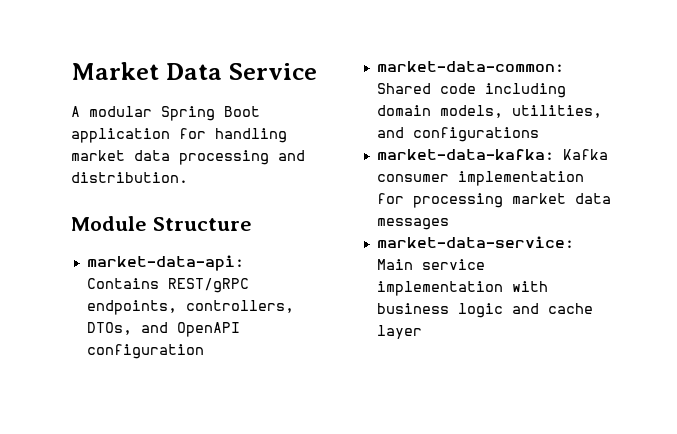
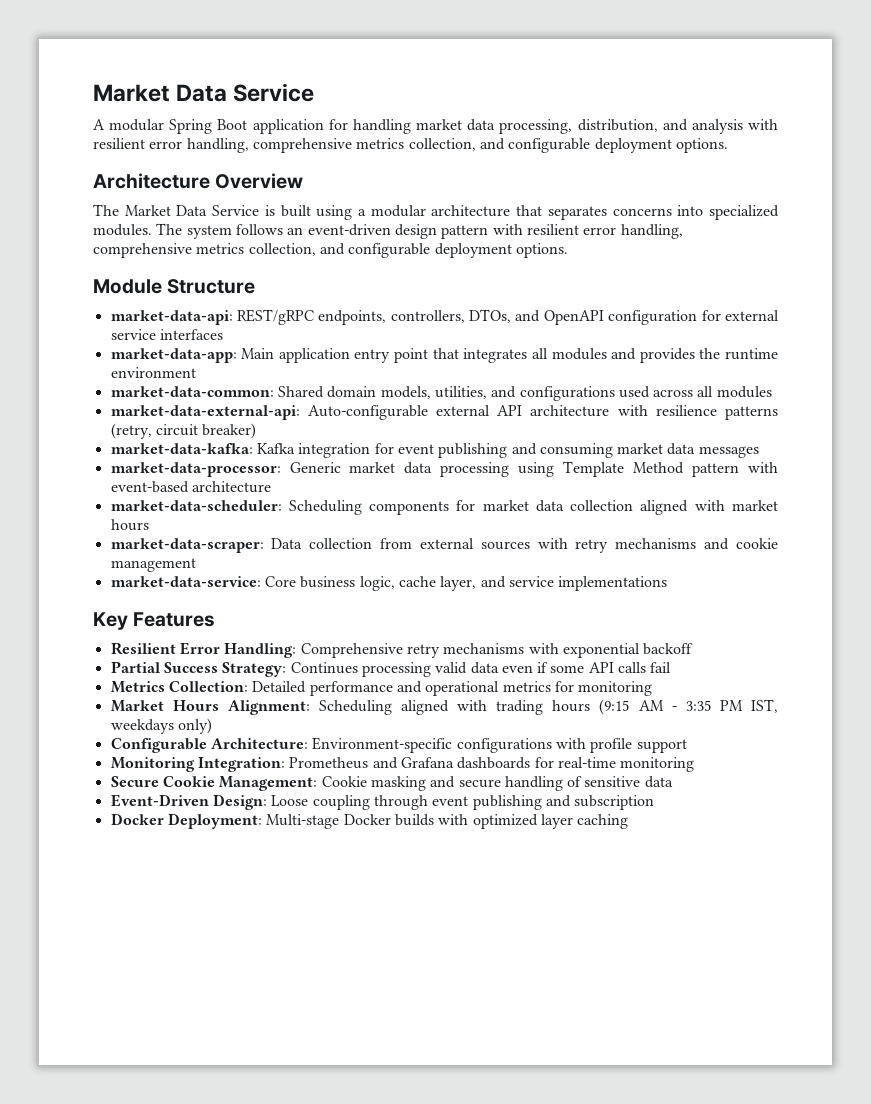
- A modular Spring Boot application for handling market data processing and distribution.
+ A modular Spring Boot application for handling market data processing, distribution, and analysis with resilient error handling, comprehensive metrics collection, and configurable deployment options.
+ Architecture Overview
+ The Market Data Service is built using a modular architecture that separates concerns into specialized modules. The system follows an event-driven design pattern with resilient error handling, comprehensive metrics collection, and configurable deployment options.
- market-data-api: Contains REST/gRPC endpoints, controllers, DTOs, and OpenAPI configuration
+ market-data-api: REST/gRPC endpoints, controllers, DTOs, and OpenAPI configuration for external service interfaces
+ market-data-app: Main application entry point that integrates all modules and provides the runtime environment
- market-data-common: Shared code including domain models, utilities, and configurations
- market-data-kafka: Kafka consumer implementation for processing market data messages
- market-data-service: Main service implementation with business logic and cache layer
+ market-data-common: Shared domain models, utilities, and configurations used across all modules
+ market-data-external-api: Auto-configurable external API architecture with resilience patterns (retry, circuit breaker)
+ market-data-kafka: Kafka integration for event publishing and consuming market data messages
+ market-data-processor: Generic market data processing using Template Method pattern with event-based architecture
+ market-data-scheduler: Scheduling components for market data collection aligned with market hours
+ market-data-scraper: Data collection from external sources with retry mechanisms and cookie management
+ market-data-service: Core business logic, cache layer, and service implementations
+ Key Features
+ Resilient Error Handling: Comprehensive retry mechanisms with exponential backoff
+ Partial Success Strategy: Continues processing valid data even if some API calls fail
+ Metrics Collection: Detailed performance and operational metrics for monitoring
+ Market Hours Alignment: Scheduling aligned with trading hours (9:15 AM - 3:35 PM IST, weekdays only)
+ Configurable Architecture: Environment-specific configurations with profile support
+ Monitoring Integration: Prometheus and Grafana dashboards for real-time monitoring
+ Secure Cookie Management: Cookie masking and secure handling of sensitive data
+ Event-Driven Design: Loose coupling through event publishing and subscription
+ Docker Deployment: Multi-stage Docker builds with optimized layer caching

